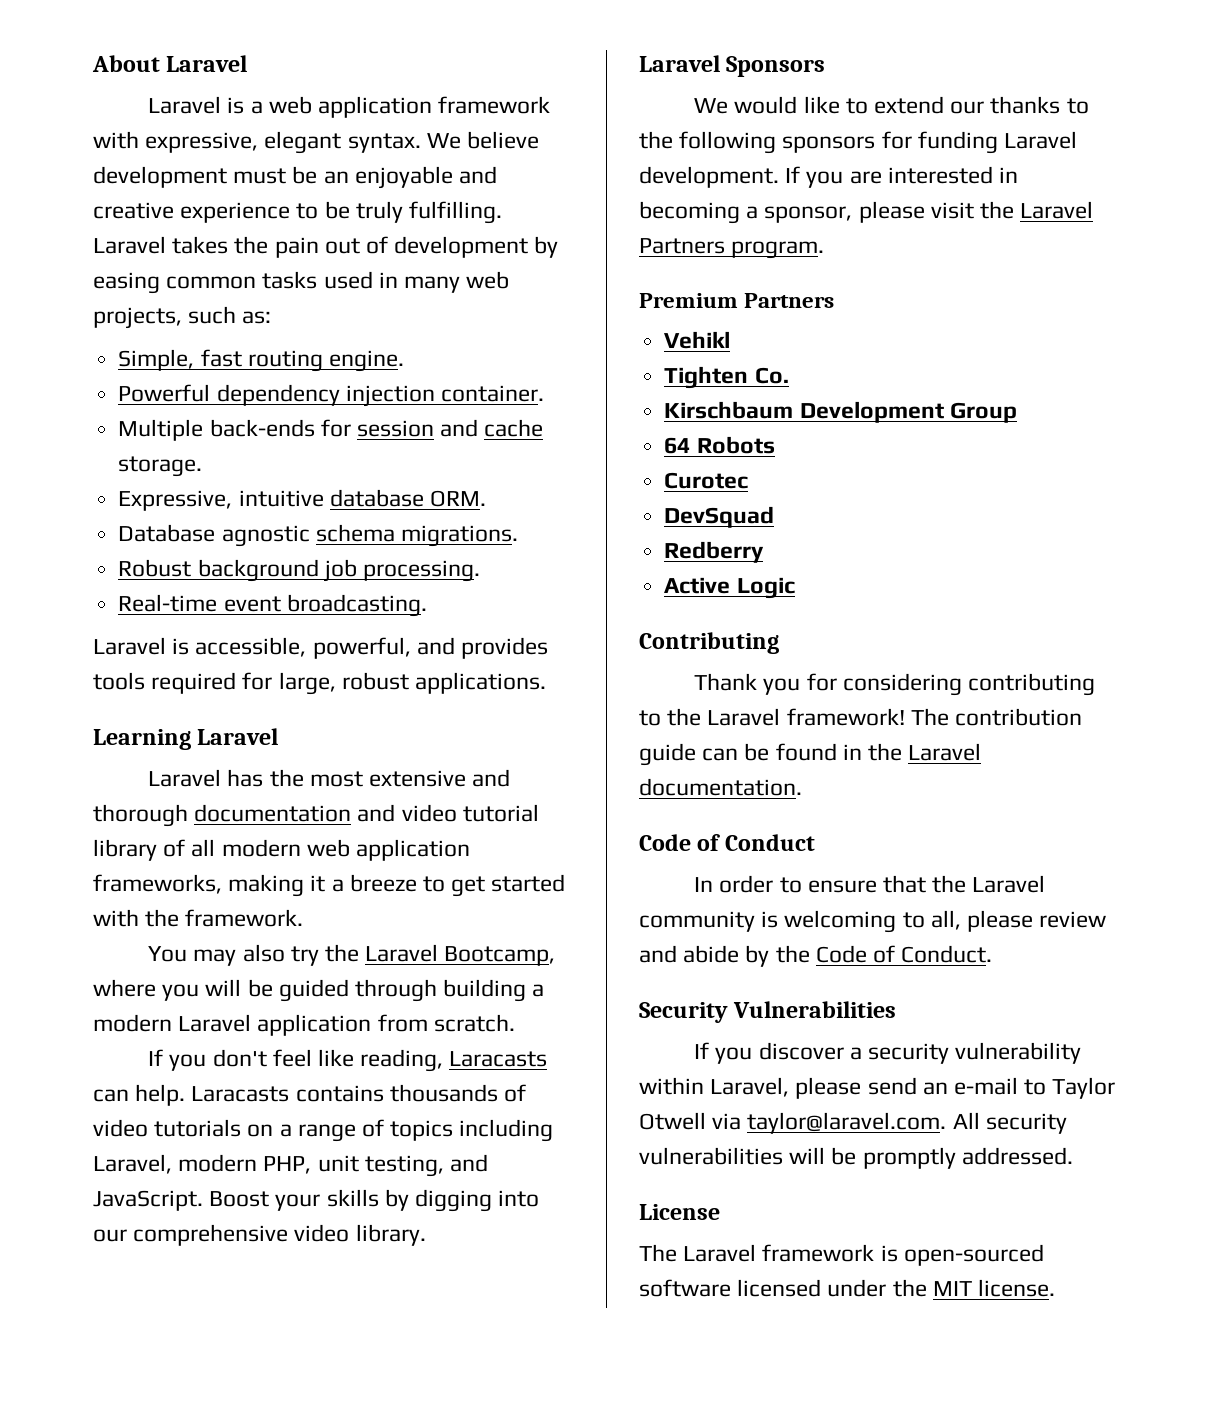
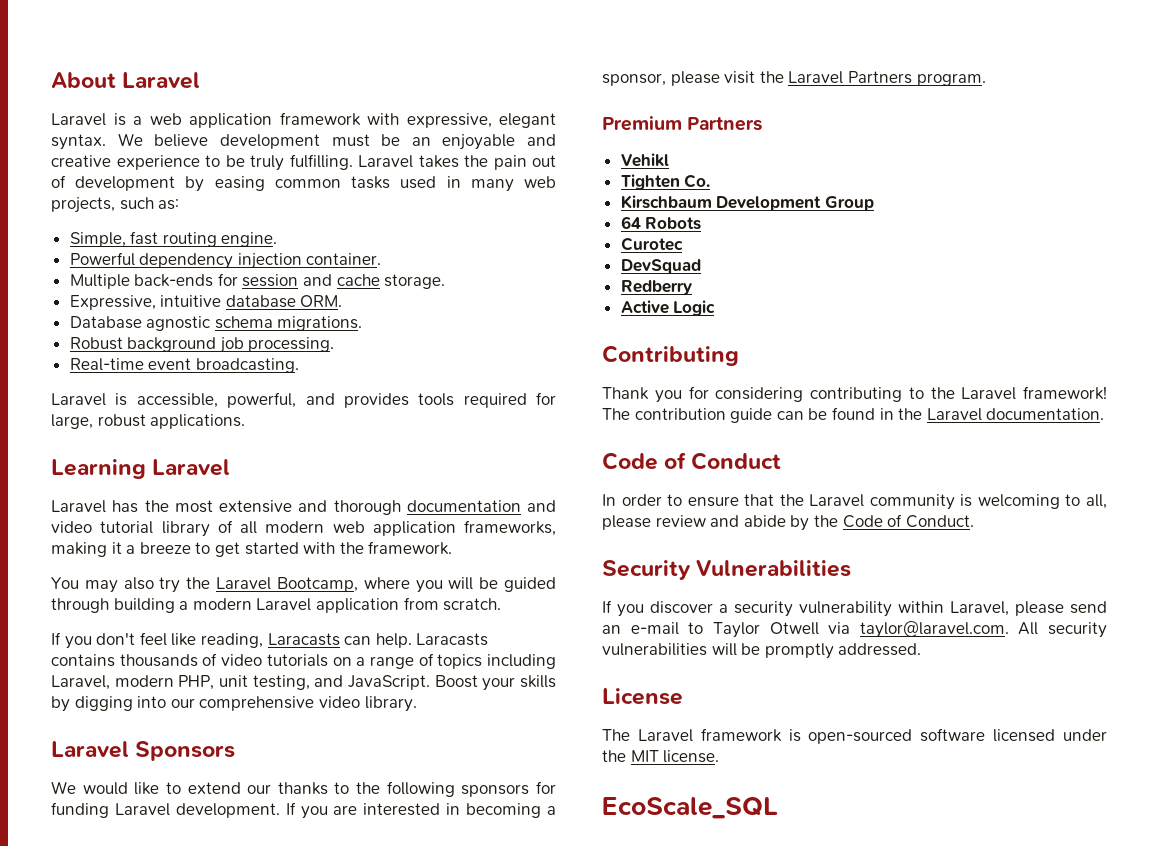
+ EcoScale_SQL

